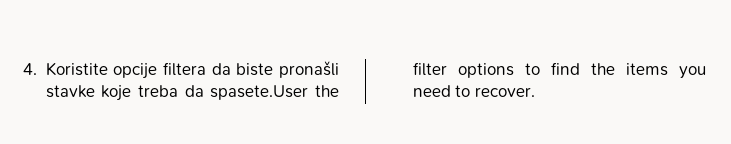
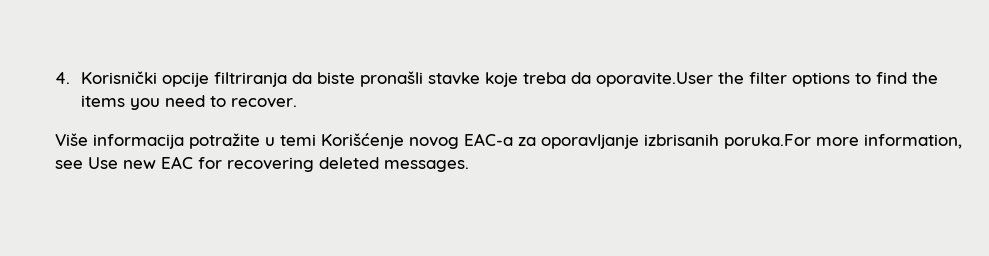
- 4. Koristite opcije filtera da biste pronašli stavke koje treba da spasete.User the filter options to find the items you need to recover.
+ 4. Korisnički opcije filtriranja da biste pronašli stavke koje treba da oporavite.User the filter options to find the items you need to recover.
+ Više informacija potražite u temi Korišćenje novog EAC-a za oporavljanje izbrisanih poruka.For more information, see Use new EAC for recovering deleted messages.

